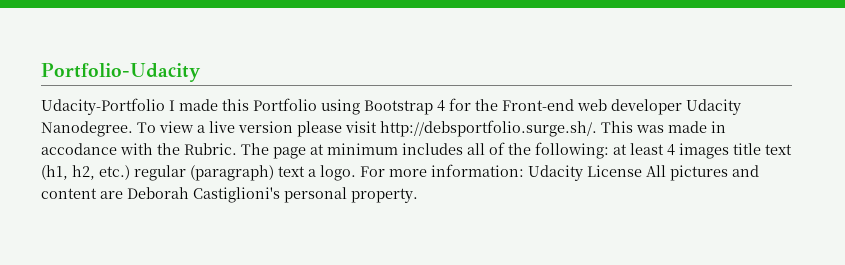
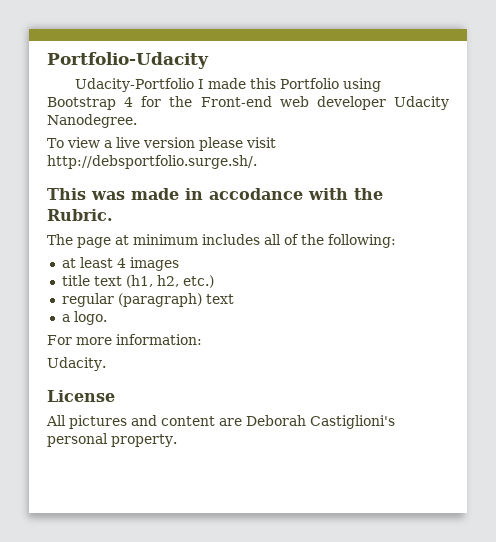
- Udacity-Portfolio I made this Portfolio using Bootstrap 4 for the Front-end web developer Udacity Nanodegree. To view a live version please visit http://debsportfolio.surge.sh/. This was made in accodance with the Rubric. The page at minimum includes all of the following: at least 4 images title text (h1, h2, etc.) regular (paragraph) text a logo. For more information: Udacity License All pictures and content are Deborah Castiglioni's personal property.
+ Udacity-Portfolio I made this Portfolio using Bootstrap 4 for the Front-end web developer Udacity Nanodegree.
+ To view a live version please visit http://debsportfolio.surge.sh/.
+ This was made in accodance with the Rubric.
+ The page at minimum includes all of the following:
+ at least 4 images
+ title text (h1, h2, etc.)
+ regular (paragraph) text
+ a logo.
+ For more information:
+ Udacity.
+ License
+ All pictures and content are Deborah Castiglioni's personal property.

